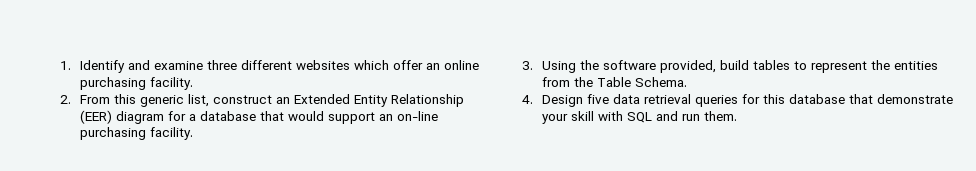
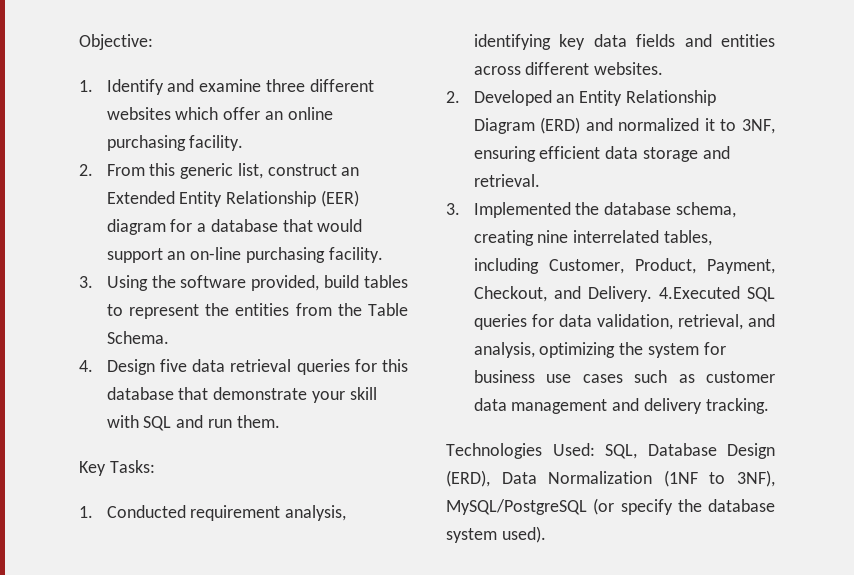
+ Objective:
+ Key Tasks:
+ 1. Conducted requirement analysis, identifying key data fields and entities across different websites.
+ 2. Developed an Entity Relationship Diagram (ERD) and normalized it to 3NF, ensuring efficient data storage and retrieval.
+ 3. Implemented the database schema, creating nine interrelated tables, including Customer, Product, Payment, Checkout, and Delivery. 4.Executed SQL queries for data validation, retrieval, and analysis, optimizing the system for business use cases such as customer data management and delivery tracking.
+ Technologies Used: SQL, Database Design (ERD), Data Normalization (1NF to 3NF), MySQL/PostgreSQL (or specify the database system used).

